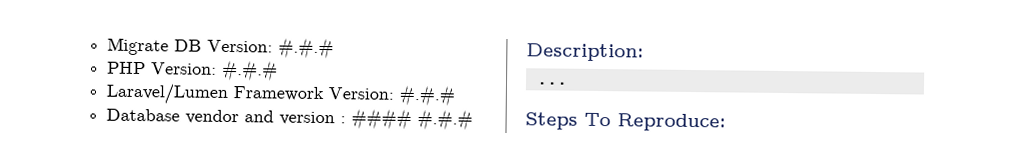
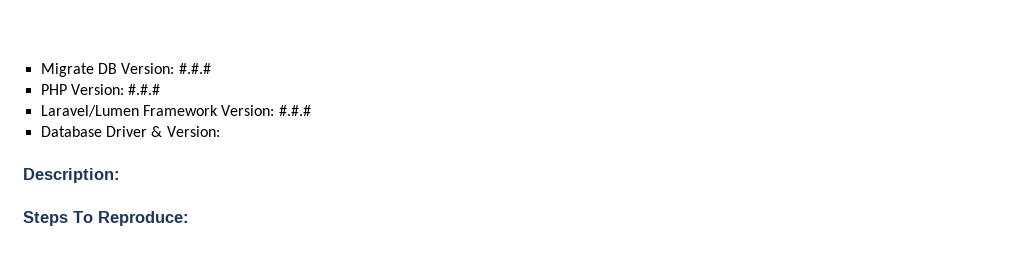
- Database vendor and version : #### #.#.#
+ Database Driver & Version:
- ...

